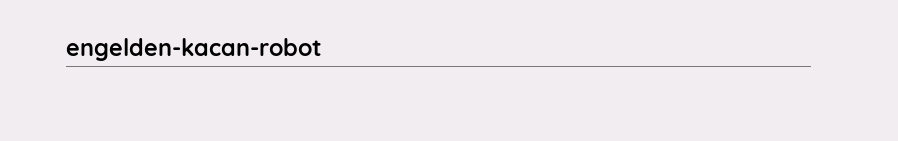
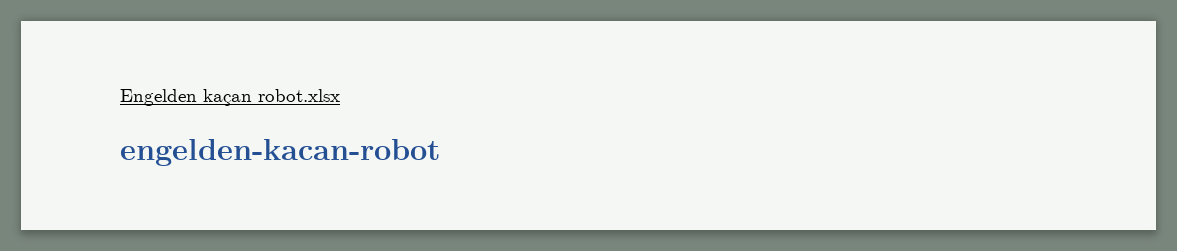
+ Engelden kaçan robot.xlsx

